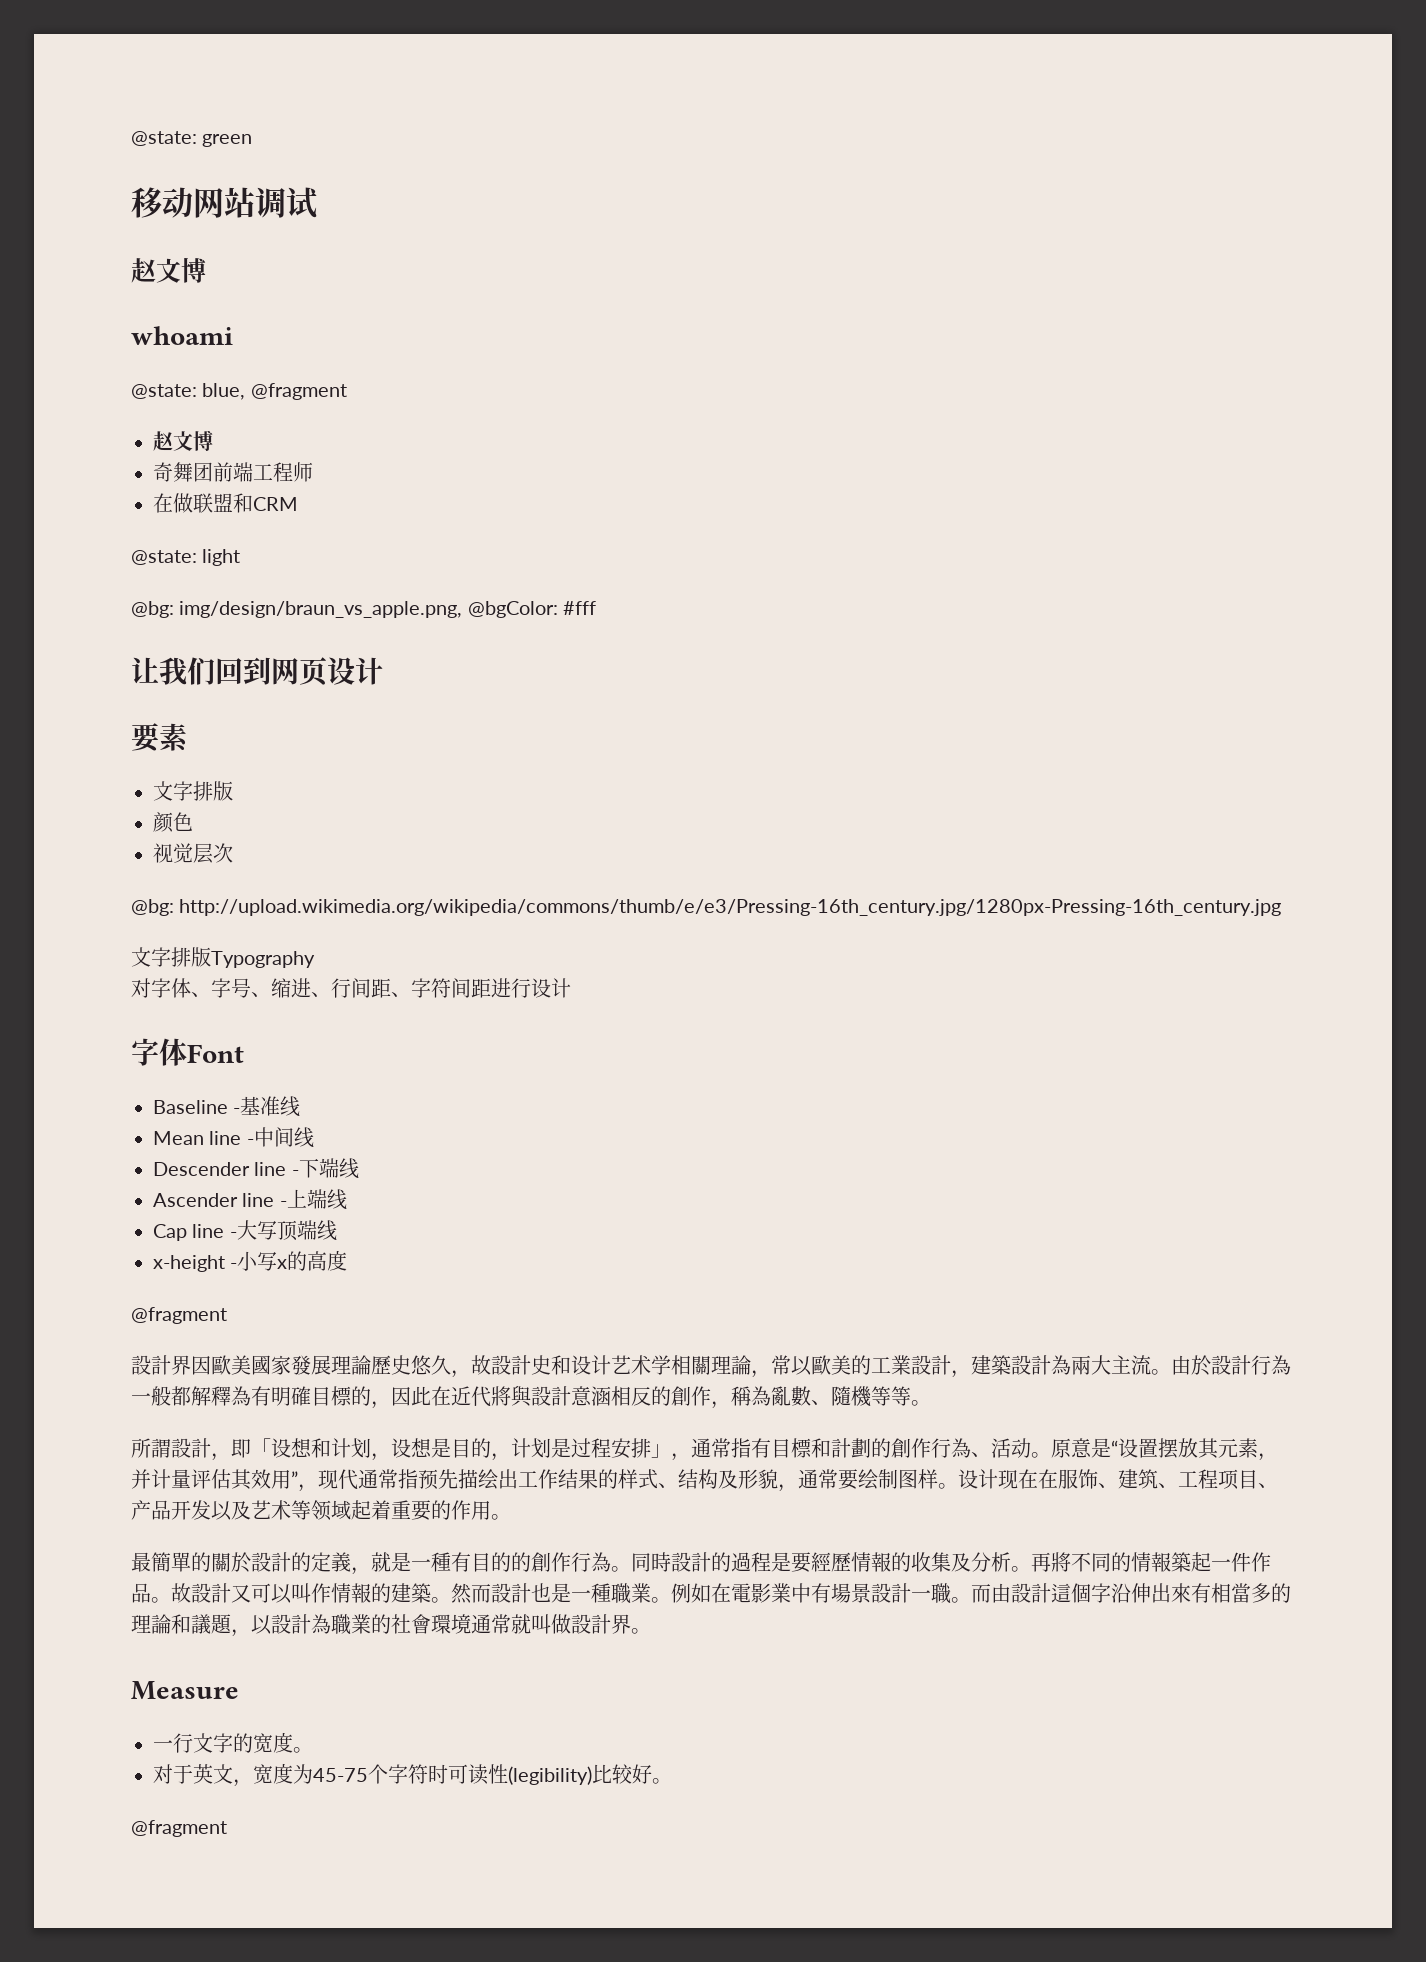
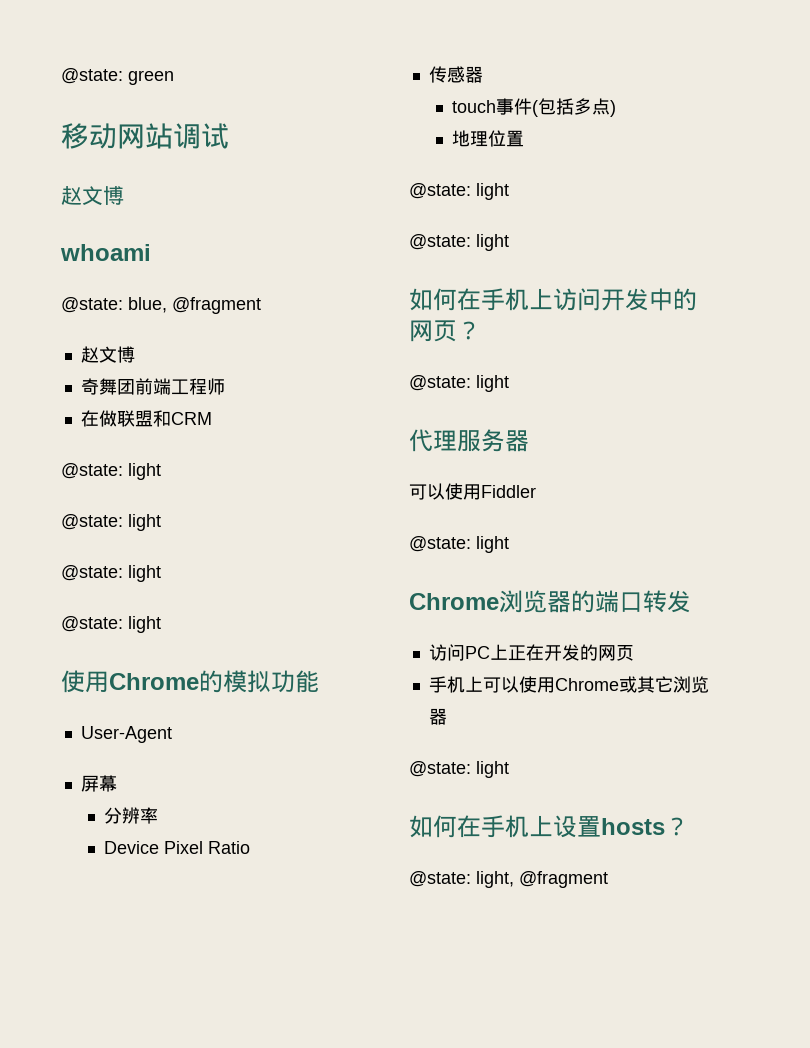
  在做联盟和CRM
  @state: light
- @bg: img/design/braun_vs_apple.png, @bgColor: #fff
- 让我们回到网页设计
- 要素
- 文字排版
- 颜色
- 视觉层次
- @bg: http://upload.wikimedia.org/wikipedia/commons/thumb/e/e3/Pressing-16th_century.jpg/1280px-Pressing-16th_century.jpg
- 文字排版Typography
- 对字体、字号、缩进、行间距、字符间距进行设计
- 字体Font
- Baseline -基准线
- Mean line -中间线
- Descender line -下端线
- Ascender line -上端线
- Cap line -大写顶端线
- x-height -小写x的高度
- @fragment
- 設計界因歐美國家發展理論歷史悠久，故設計史和设计艺术学相關理論，常以歐美的工業設計，建築設計為兩大主流。由於設計行為一般都解釋為有明確目標的，因此在近代將與設計意涵相反的創作，稱為亂數、隨機等等。
- 所謂設計，即「设想和计划，设想是目的，计划是过程安排」，通常指有目標和計劃的創作行為、活动。原意是“设置摆放其元素，并计量评估其效用”，现代通常指预先描绘出工作结果的样式、结构及形貌，通常要绘制图样。设计现在在服饰、建筑、工程项目、产品开发以及艺术等领域起着重要的作用。
- 最簡單的關於設計的定義，就是一種有目的的創作行為。同時設計的過程是要經歷情報的收集及分析。再將不同的情報築起一件作品。故設計又可以叫作情報的建築。然而設計也是一種職業。例如在電影業中有場景設計一職。而由設計這個字沿伸出來有相當多的理論和議題，以設計為職業的社會環境通常就叫做設計界。
- Measure
- 一行文字的宽度。
- 对于英文，宽度为45-75个字符时可读性(legibility)比较好。
- @fragment
+ @state: light
+ @state: light
+ @state: light
+ 使用Chrome的模拟功能
+ User-Agent
+ 屏幕
+ 分辨率
+ Device Pixel Ratio
+ 传感器
+ touch事件(包括多点)
+ 地理位置
+ @state: light
+ @state: light
+ 如何在手机上访问开发中的网页？
+ @state: light
+ 代理服务器
+ 可以使用Fiddler
+ @state: light
+ Chrome浏览器的端口转发
+ 访问PC上正在开发的网页
+ 手机上可以使用Chrome或其它浏览器
+ @state: light
+ 如何在手机上设置hosts？
+ @state: light, @fragment

